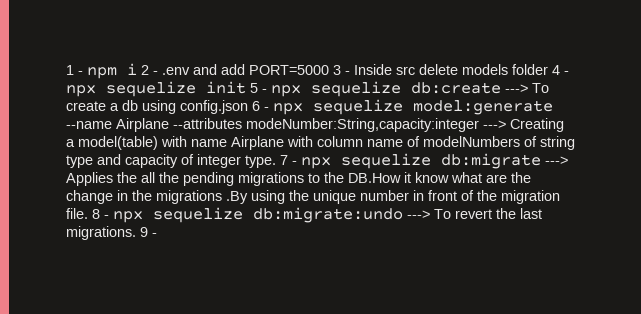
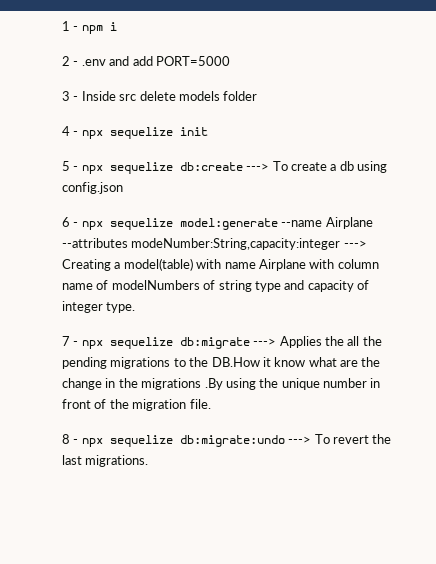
- 1 - npm i 2 - .env and add PORT=5000 3 - Inside src delete models folder 4 - npx sequelize init 5 - npx sequelize db:create ---> To create a db using config.json 6 - npx sequelize model:generate --name Airplane --attributes modeNumber:String,capacity:integer ---> Creating a model(table) with name Airplane with column name of modelNumbers of string type and capacity of integer type. 7 - npx sequelize db:migrate ---> Applies the all the pending migrations to the DB.How it know what are the change in the migrations .By using the unique number in front of the migration file. 8 - npx sequelize db:migrate:undo ---> To revert the last migrations. 9 -
+ 1 - npm i
+ 2 - .env and add PORT=5000
+ 3 - Inside src delete models folder
+ 4 - npx sequelize init
+ 5 - npx sequelize db:create ---> To create a db using config.json
+ 6 - npx sequelize model:generate --name Airplane --attributes modeNumber:String,capacity:integer ---> Creating a model(table) with name Airplane with column name of modelNumbers of string type and capacity of integer type.
+ 7 - npx sequelize db:migrate ---> Applies the all the pending migrations to the DB.How it know what are the change in the migrations .By using the unique number in front of the migration file.
+ 8 - npx sequelize db:migrate:undo ---> To revert the last migrations.

